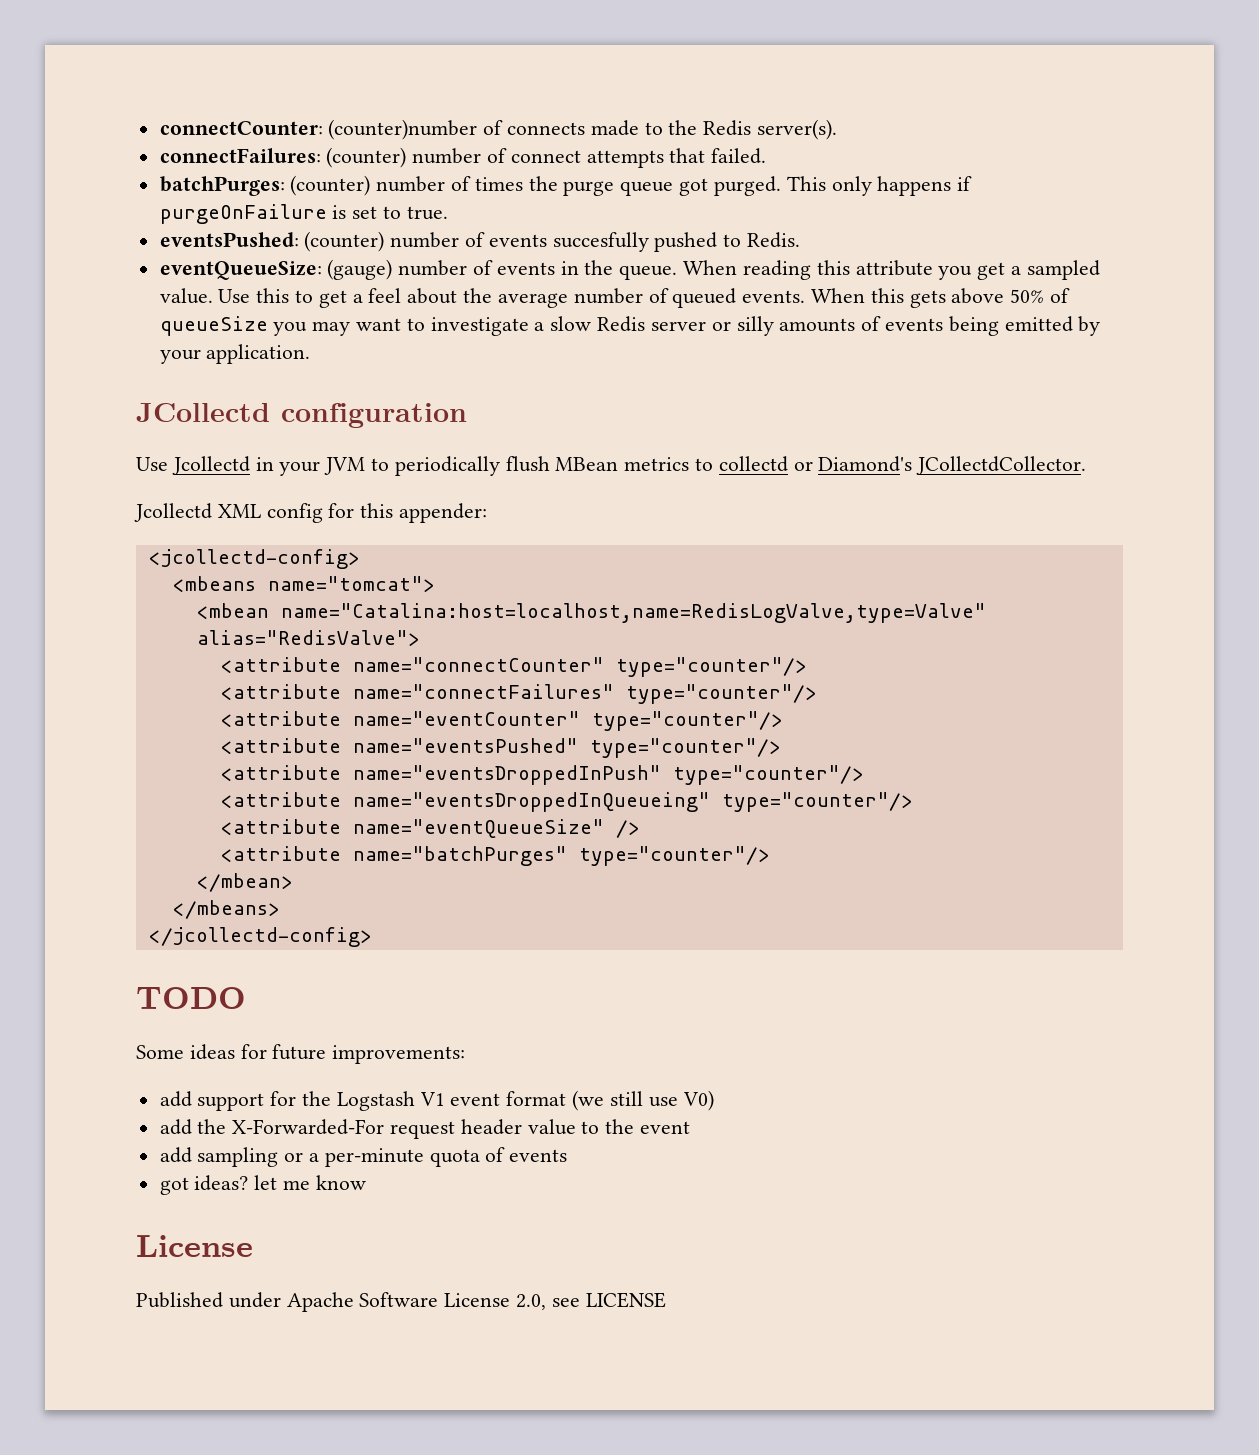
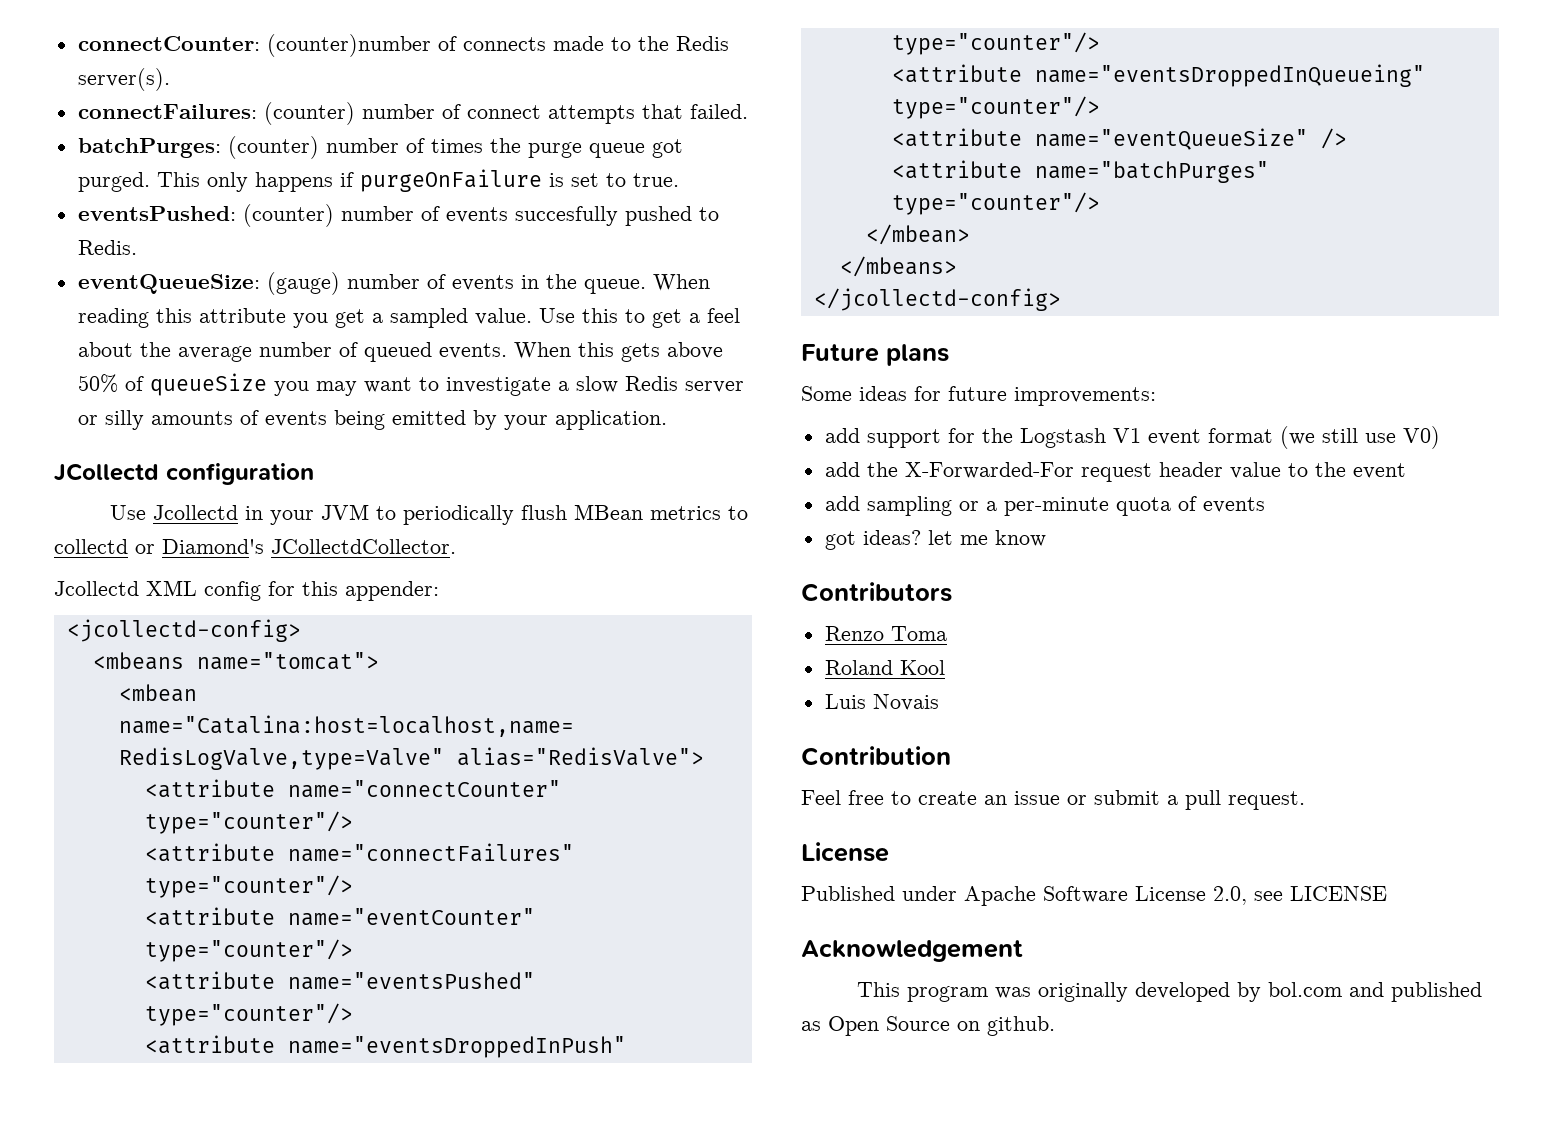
- TODO
+ Future plans
+ Contributors
+ Renzo Toma
+ Roland Kool
+ Luis Novais
+ Contribution
+ Feel free to create an issue or submit a pull request.
+ Acknowledgement
+ This program was originally developed by bol.com and published as Open Source on github.

